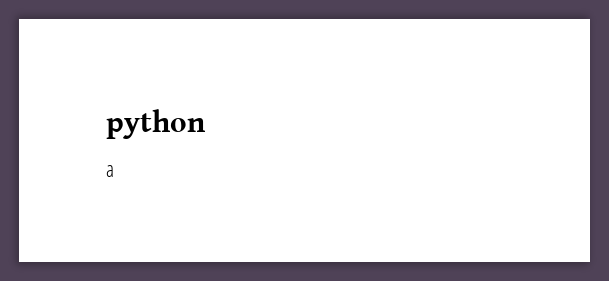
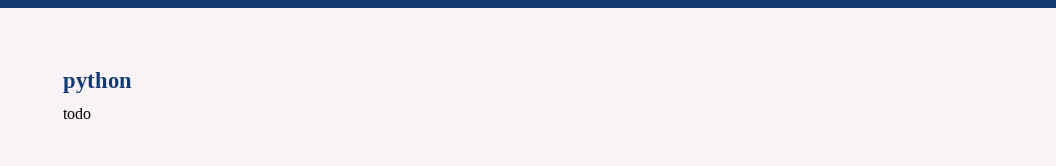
- a
+ todo

